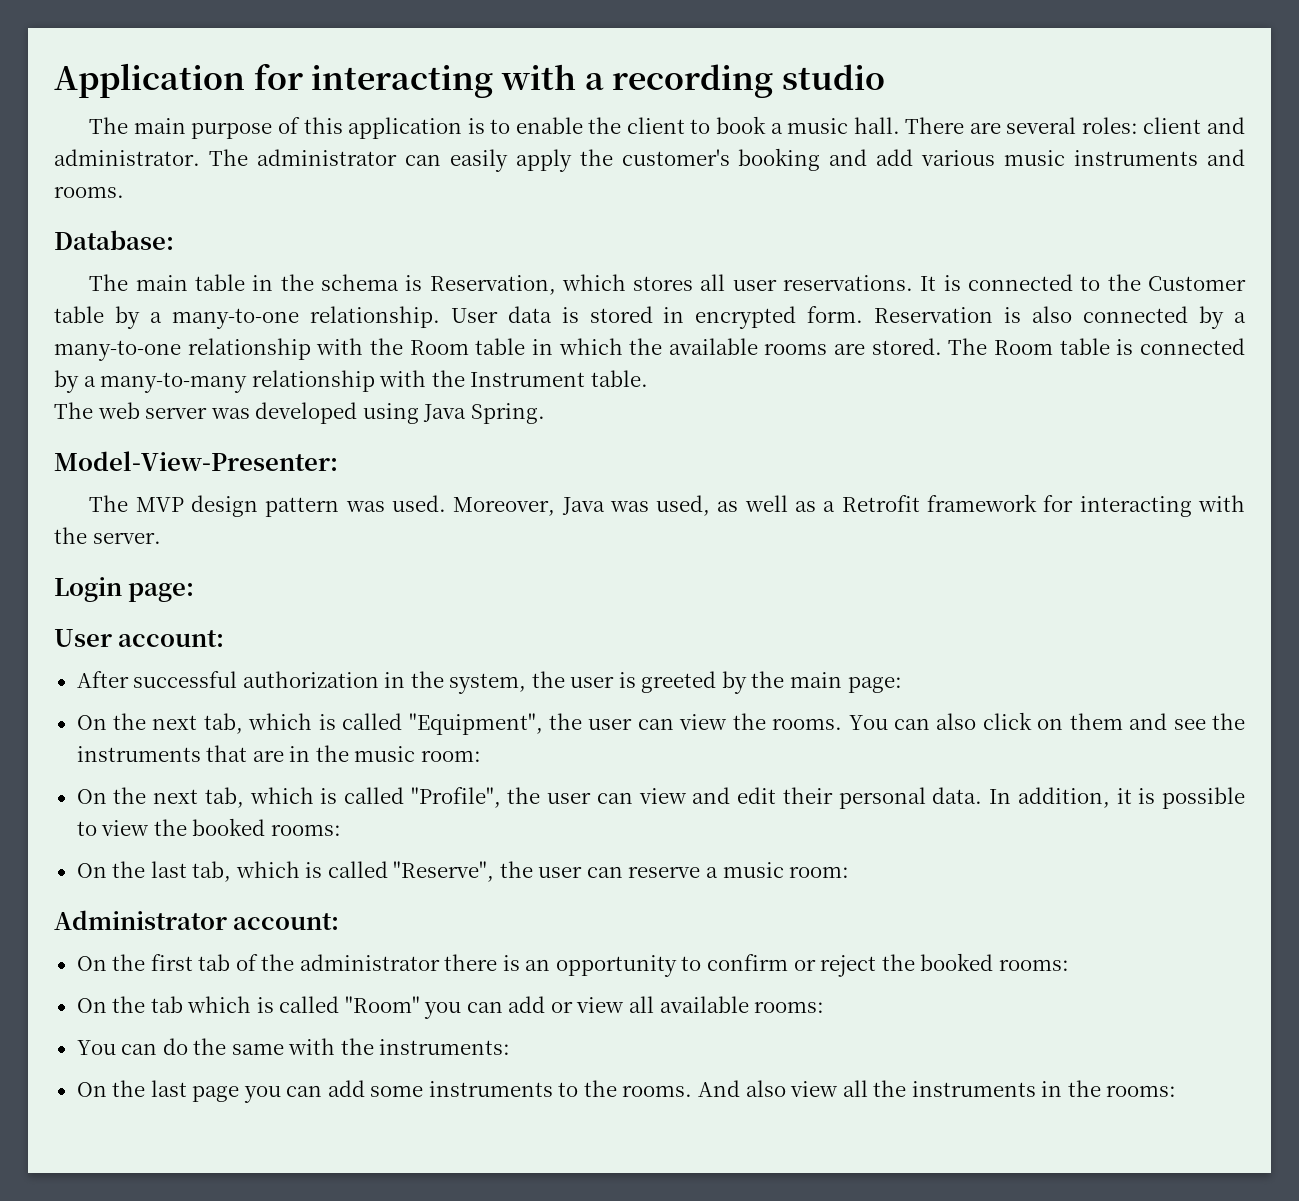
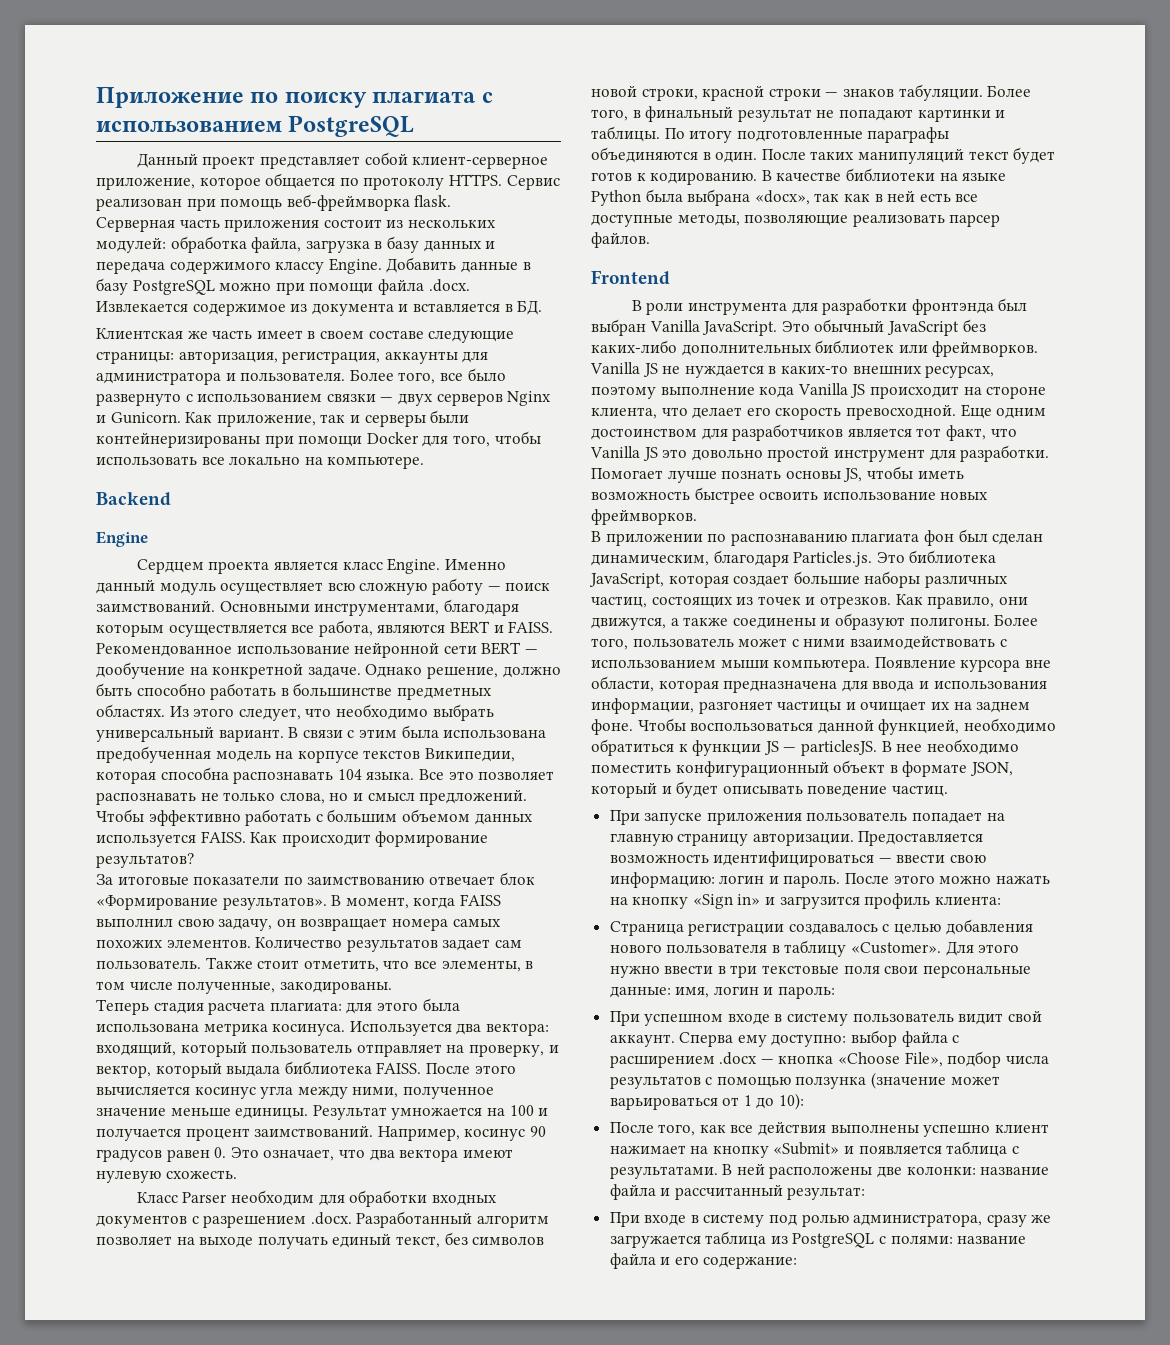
- Application for interacting with a recording studio
- The main purpose of this application is to enable the client to book a music hall. There are several roles: client and administrator. The administrator can easily apply the customer's booking and add various music instruments and rooms.
- Database:
- The main table in the schema is Reservation, which stores all user reservations. It is connected to the Customer table by a many-to-one relationship. User data is stored in encrypted form. Reservation is also connected by a many-to-one relationship with the Room table in which the available rooms are stored. The Room table is connected by a many-to-many relationship with the Instrument table.
- The web server was developed using Java Spring.
- Model-View-Presenter:
- The MVP design pattern was used. Moreover, Java was used, as well as a Retrofit framework for interacting with the server.
- Login page:
- User account:
- After successful authorization in the system, the user is greeted by the main page:
- On the next tab, which is called "Equipment", the user can view the rooms. You can also click on them and see the instruments that are in the music room:
- On the next tab, which is called "Profile", the user can view and edit their personal data. In addition, it is possible to view the booked rooms:
- On the last tab, which is called "Reserve", the user can reserve a music room:
- Administrator account:
- On the first tab of the administrator there is an opportunity to confirm or reject the booked rooms:
- On the tab which is called "Room" you can add or view all available rooms:
- You can do the same with the instruments:
- On the last page you can add some instruments to the rooms. And also view all the instruments in the rooms:
+ Приложение по поиску плагиата с использованием PostgreSQL
+ Данный проект представляет собой клиент-серверное приложение, которое общается по протоколу HTTPS. Сервис реализован при помощь веб-фреймворка flask.
+ Серверная часть приложения состоит из нескольких модулей: обработка файла, загрузка в базу данных и передача содержимого классу Engine. Добавить данные в базу PostgreSQL можно при помощи файла .docx. Извлекается содержимое из документа и вставляется в БД.
+ Клиентская же часть имеет в своем составе следующие страницы: авторизация, регистрация, аккаунты для администратора и пользователя. Более того, все было развернуто с использованием связки — двух серверов Nginx и Gunicorn. Как приложение, так и серверы были контейнеризированы при помощи Docker для того, чтобы использовать все локально на компьютере.
+ Backend
+ Engine
+ Сердцем проекта является класс Engine. Именно данный модуль осуществляет всю сложную работу — поиск заимствований. Основными инструментами, благодаря которым осуществляется все работа, являются BERT и FAISS. Рекомендованное использование нейронной сети BERT — дообучение на конкретной задаче. Однако решение, должно быть способно работать в большинстве предметных областях. Из этого следует, что необходимо выбрать универсальный вариант. В связи с этим была использована предобученная модель на корпусе текстов Википедии, которая способна распознавать 104 языка. Все это позволяет распознавать не только слова, но и смысл предложений. Чтобы эффективно работать с большим объемом данных используется FAISS. Как происходит формирование результатов?
+ За итоговые показатели по заимствованию отвечает блок «Формирование результатов». В момент, когда FAISS выполнил свою задачу, он возвращает номера самых похожих элементов. Количество результатов задает сам пользователь. Также стоит отметить, что все элементы, в том числе полученные, закодированы.
+ Теперь стадия расчета плагиата: для этого была использована метрика косинуса. Используется два вектора: входящий, который пользователь отправляет на проверку, и вектор, который выдала библиотека FAISS. После этого вычисляется косинус угла между ними, полученное значение меньше единицы. Результат умножается на 100 и получается процент заимствований. Например, косинус 90 градусов равен 0. Это означает, что два вектора имеют нулевую схожесть.
+ Класс Parser необходим для обработки входных документов с разрешением .docx. Разработанный алгоритм позволяет на выходе получать единый текст, без символов новой строки, красной строки — знаков табуляции. Более того, в финальный результат не попадают картинки и таблицы. По итогу подготовленные параграфы объединяются в один. После таких манипуляций текст будет готов к кодированию. В качестве библиотеки на языке Python была выбрана «docx», так как в ней есть все доступные методы, позволяющие реализовать парсер файлов.
+ Frontend
+ В роли инструмента для разработки фронтэнда был выбран Vanilla JavaScript. Это обычный JavaScript без каких-либо дополнительных библиотек или фреймворков. Vanilla JS не нуждается в каких-то внешних ресурсах, поэтому выполнение кода Vanilla JS происходит на стороне клиента, что делает его скорость превосходной. Еще одним достоинством для разработчиков является тот факт, что Vanilla JS это довольно простой инструмент для разработки. Помогает лучше познать основы JS, чтобы иметь возможность быстрее освоить использование новых фреймворков.
+ В приложении по распознаванию плагиата фон был сделан динамическим, благодаря Particles.js. Это библиотека JavaScript, которая создает большие наборы различных частиц, состоящих из точек и отрезков. Как правило, они движутся, а также соединены и образуют полигоны. Более того, пользователь может с ними взаимодействовать с использованием мыши компьютера. Появление курсора вне области, которая предназначена для ввода и использования информации, разгоняет частицы и очищает их на заднем фоне. Чтобы воспользоваться данной функцией, необходимо обратиться к функции JS — particlesJS. В нее необходимо поместить конфигурационный объект в формате JSON, который и будет описывать поведение частиц.
+ При запуске приложения пользователь попадает на главную страницу авторизации. Предоставляется возможность идентифицироваться — ввести свою информацию: логин и пароль. После этого можно нажать на кнопку «Sign in» и загрузится профиль клиента:
+ Страница регистрации создавалось с целью добавления нового пользователя в таблицу «Customer». Для этого нужно ввести в три текстовые поля свои персональные данные: имя, логин и пароль:
+ При успешном входе в систему пользователь видит свой аккаунт. Сперва ему доступно: выбор файла с расширением .docx — кнопка «Choose File», подбор числа результатов с помощью ползунка (значение может варьироваться от 1 до 10):
+ После того, как все действия выполнены успешно клиент нажимает на кнопку «Submit» и появляется таблица с результатами. В ней расположены две колонки: название файла и рассчитанный результат:
+ При входе в систему под ролью администратора, сразу же загружается таблица из PostgreSQL с полями: название файла и его содержание:

